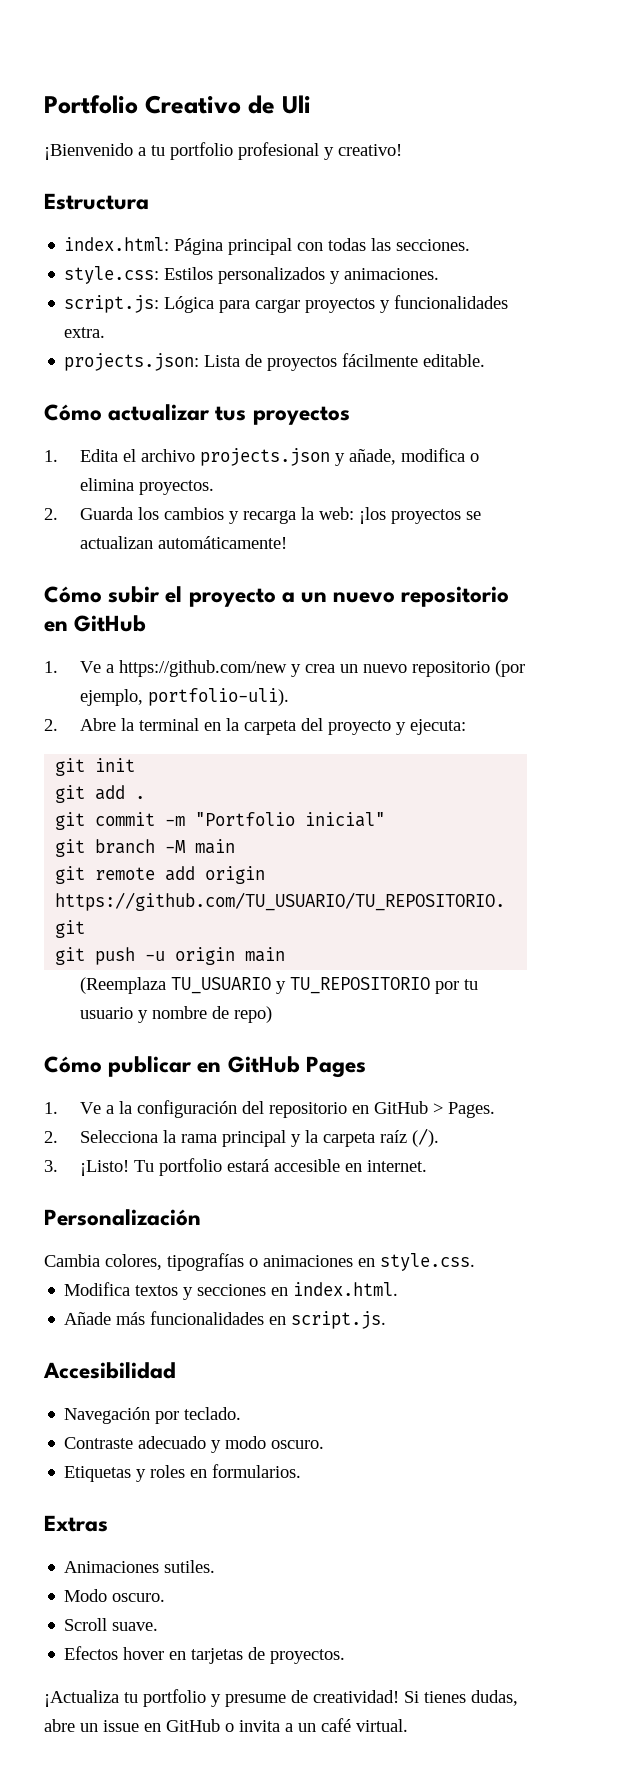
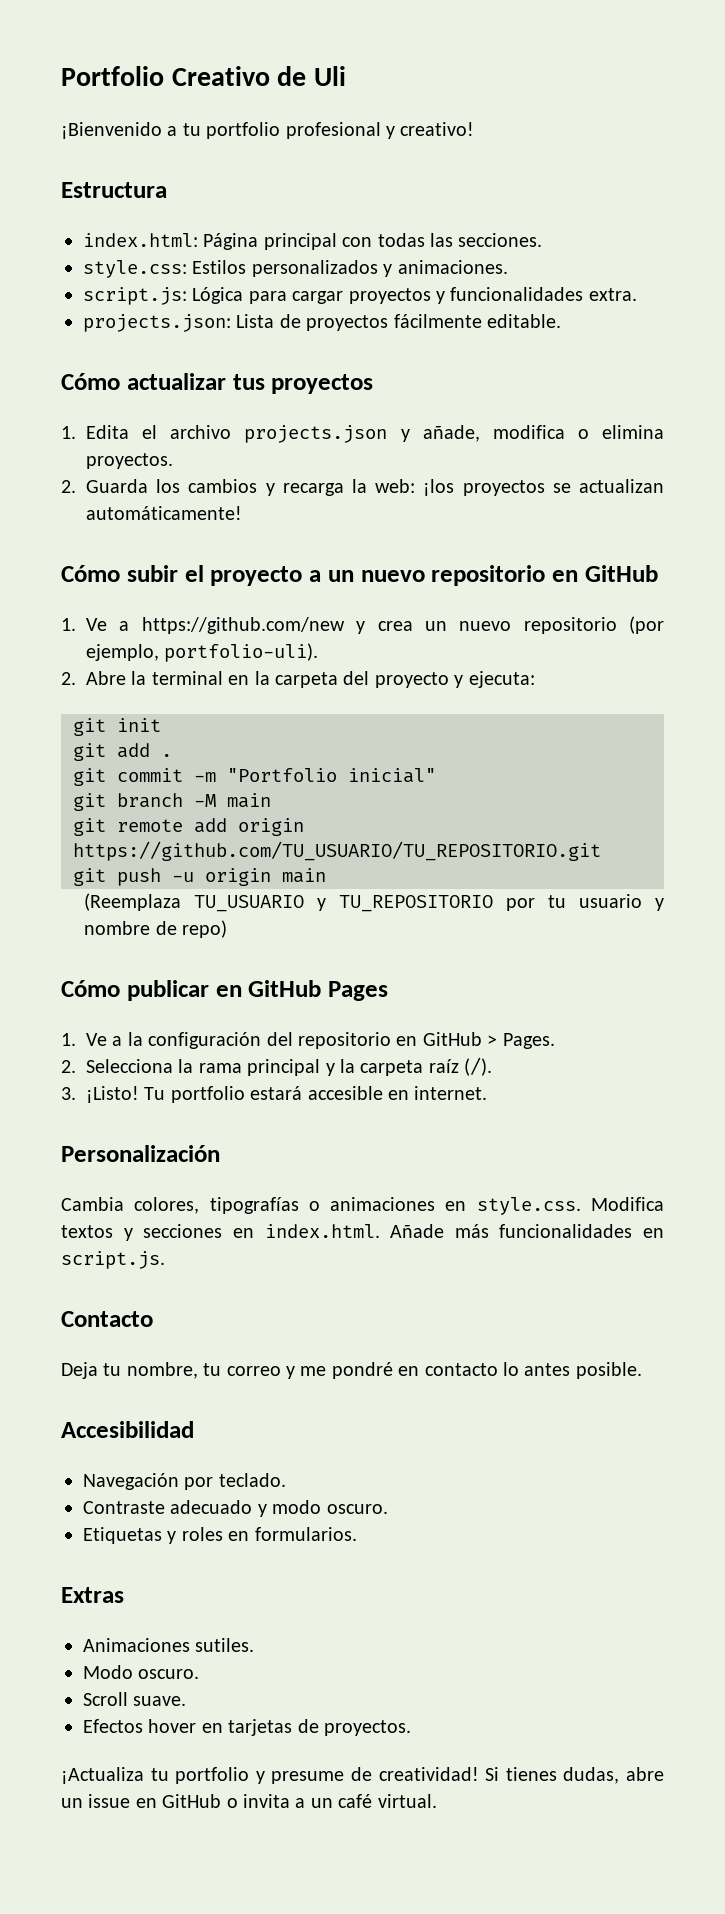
- Cambia colores, tipografías o animaciones en style.css.
- Modifica textos y secciones en index.html.
- Añade más funcionalidades en script.js.
+ Cambia colores, tipografías o animaciones en style.css. Modifica textos y secciones en index.html. Añade más funcionalidades en script.js.
+ Contacto
+ Deja tu nombre, tu correo y me pondré en contacto lo antes posible.

